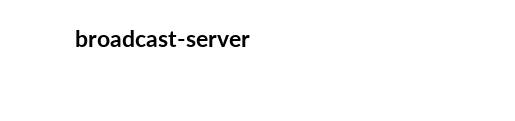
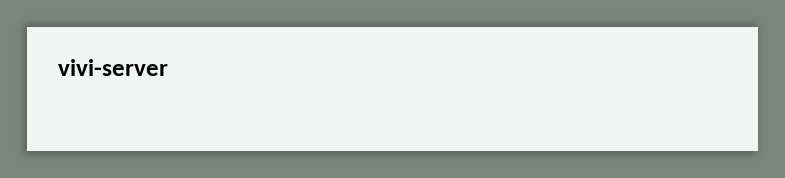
- broadcast-server
+ vivi-server

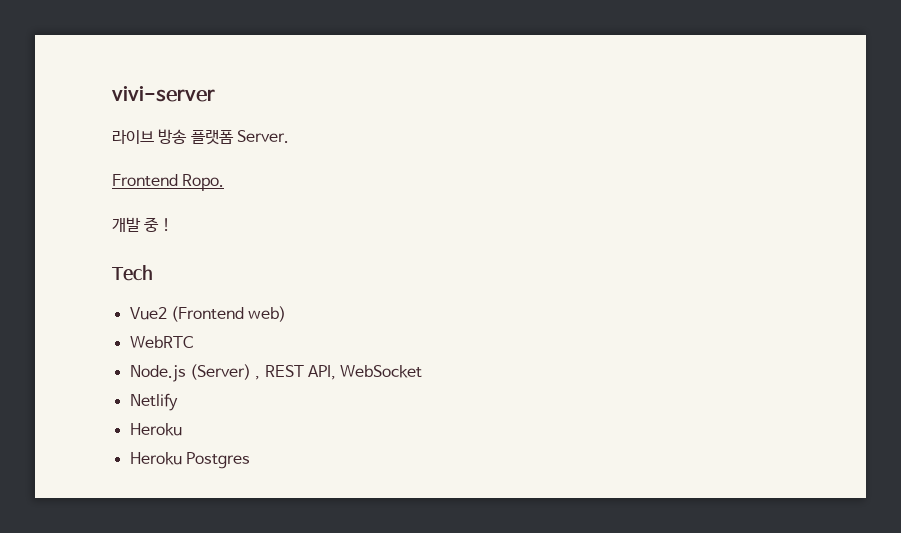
+ 라이브 방송 플랫폼 Server.
+ Frontend Ropo.
+ 개발 중 !
+ Tech
+ Vue2 (Frontend web)
+ WebRTC
+ Node.js (Server) , REST API, WebSocket
+ Netlify
+ Heroku
+ Heroku Postgres

